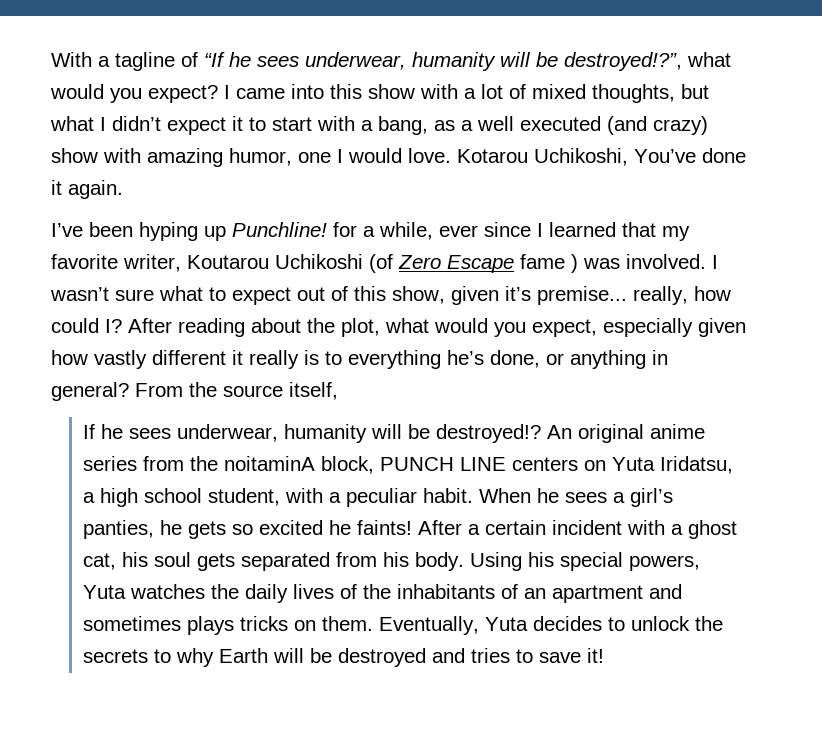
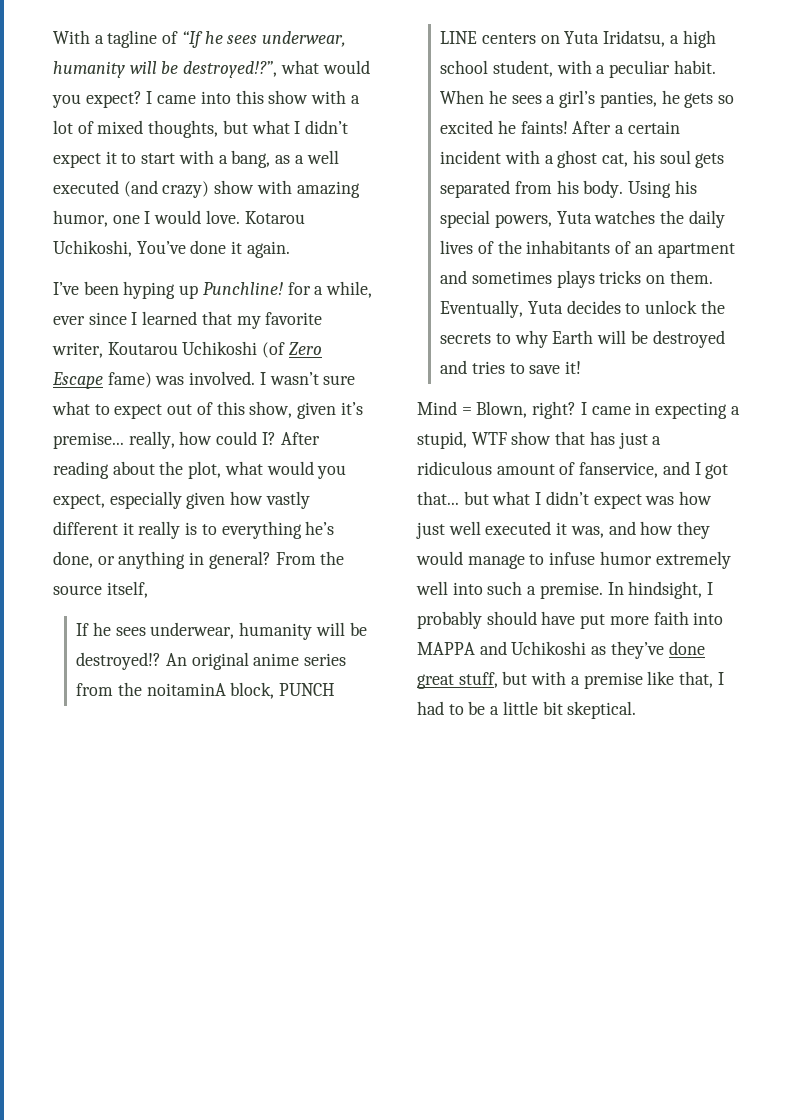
- I’ve been hyping up Punchline! for a while, ever since I learned that my favorite writer, Koutarou Uchikoshi (of Zero Escape fame ) was involved.
+ I’ve been hyping up Punchline! for a while, ever since I learned that my favorite writer, Koutarou Uchikoshi (of Zero Escape fame) was involved.
+ Mind = Blown, right? I came in expecting a stupid, WTF show that has just a ridiculous amount of fanservice, and I got that... but what I didn’t expect was how just well executed it was, and how they would manage to infuse humor extremely well into such a premise. In hindsight, I probably should have put more faith into MAPPA and Uchikoshi as they’ve done great stuff, but with a premise like that, I had to be a little bit skeptical.

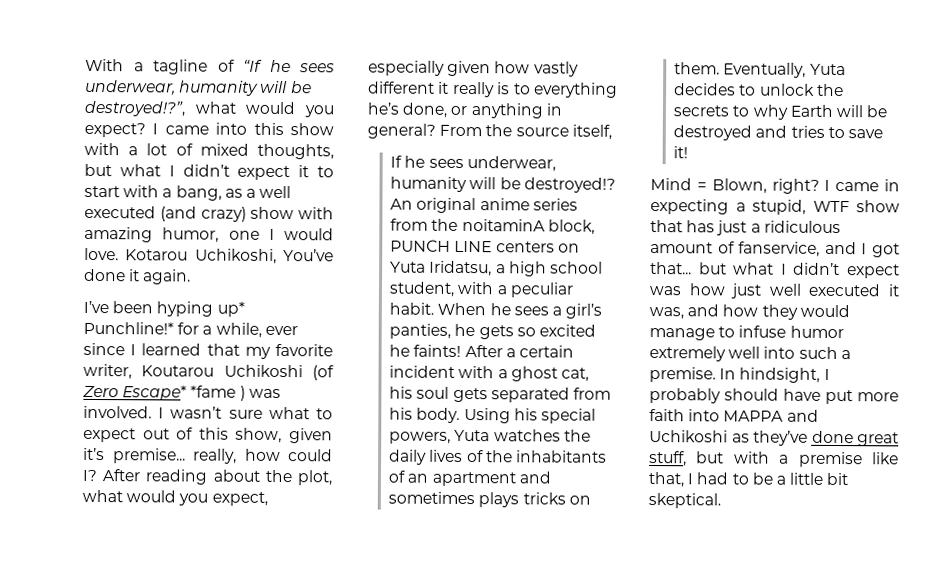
- I’ve been hyping up Punchline! for a while, ever since I learned that my favorite writer, Koutarou Uchikoshi (of Zero Escape fame) was involved.
+ I’ve been hyping up* Punchline!* for a while, ever since I learned that my favorite writer, Koutarou Uchikoshi (of Zero Escape* *fame ) was involved.

